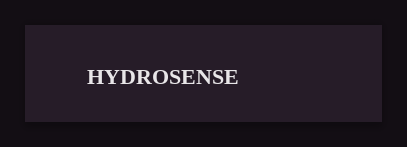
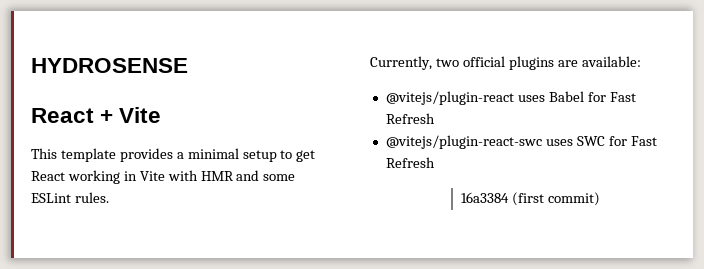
+ React + Vite
+ This template provides a minimal setup to get React working in Vite with HMR and some ESLint rules.
+ Currently, two official plugins are available:
+ @vitejs/plugin-react uses Babel for Fast Refresh
+ @vitejs/plugin-react-swc uses SWC for Fast Refresh
+ 16a3384 (first commit)

